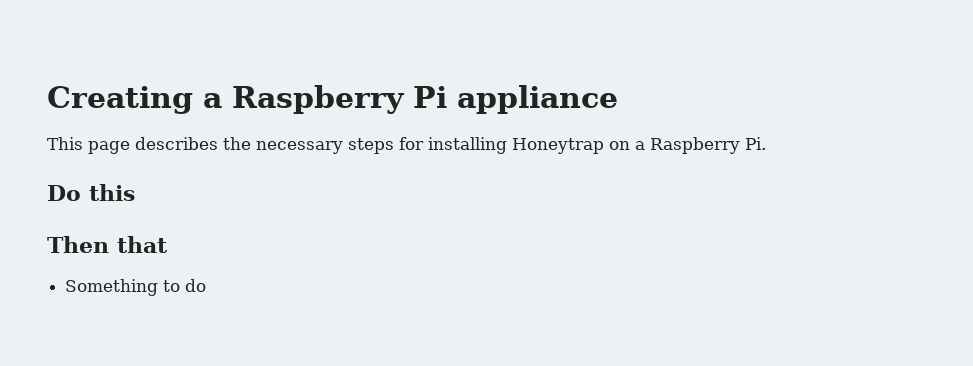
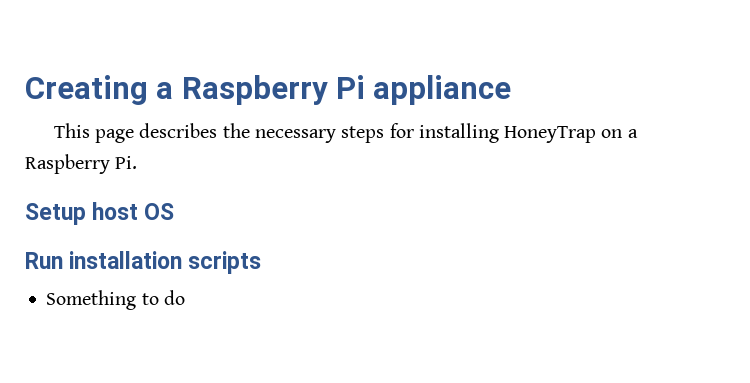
- This page describes the necessary steps for installing Honeytrap on a Raspberry Pi.
+ This page describes the necessary steps for installing HoneyTrap on a Raspberry Pi.
- Do this
- Then that
+ Setup host OS
+ Run installation scripts

